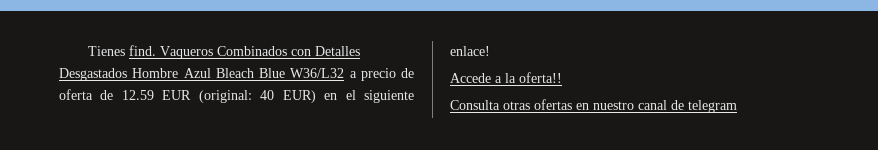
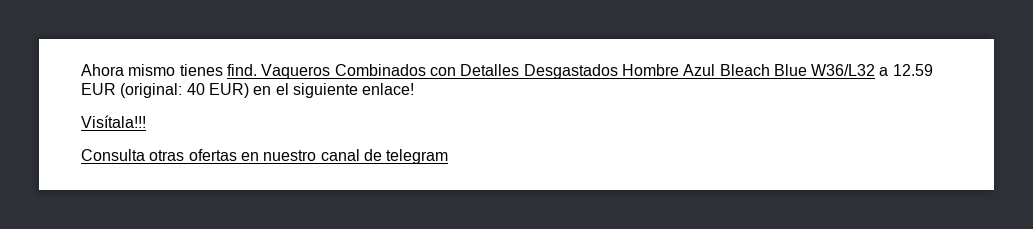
- Tienes find.
+ Ahora mismo tienes find.
- Vaqueros Combinados con Detalles Desgastados Hombre Azul Bleach Blue W36/L32 a precio de oferta de 12.59 EUR (original: 40 EUR) en el siguiente enlace!
+ Vaqueros Combinados con Detalles Desgastados Hombre Azul Bleach Blue W36/L32 a 12.59 EUR (original: 40 EUR) en el siguiente enlace!
- Accede a la oferta!!
+ Visítala!!!

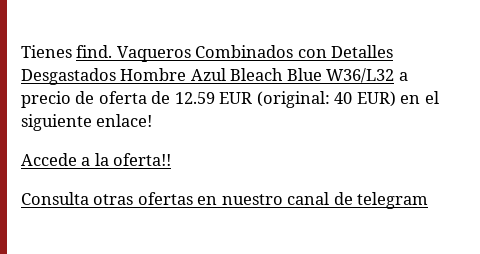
- Ahora mismo tienes find.
+ Tienes find.
- Vaqueros Combinados con Detalles Desgastados Hombre Azul Bleach Blue W36/L32 a 12.59 EUR (original: 40 EUR) en el siguiente enlace!
+ Vaqueros Combinados con Detalles Desgastados Hombre Azul Bleach Blue W36/L32 a precio de oferta de 12.59 EUR (original: 40 EUR) en el siguiente enlace!
- Visítala!!!
+ Accede a la oferta!!

